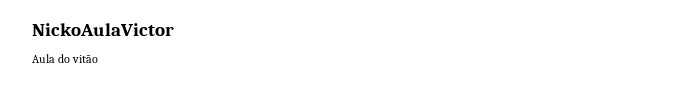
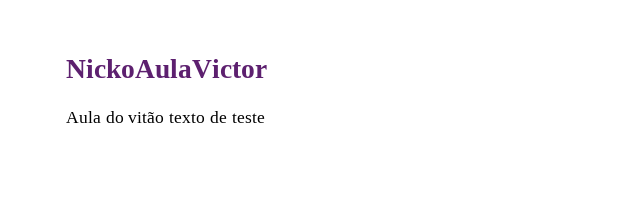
- Aula do vitão
+ Aula do vitão texto de teste

